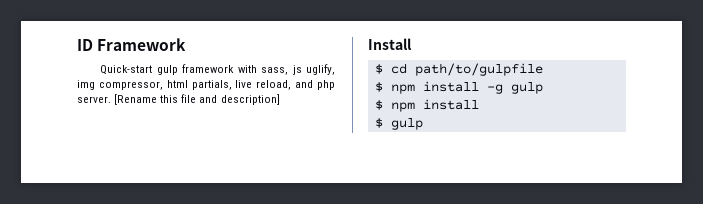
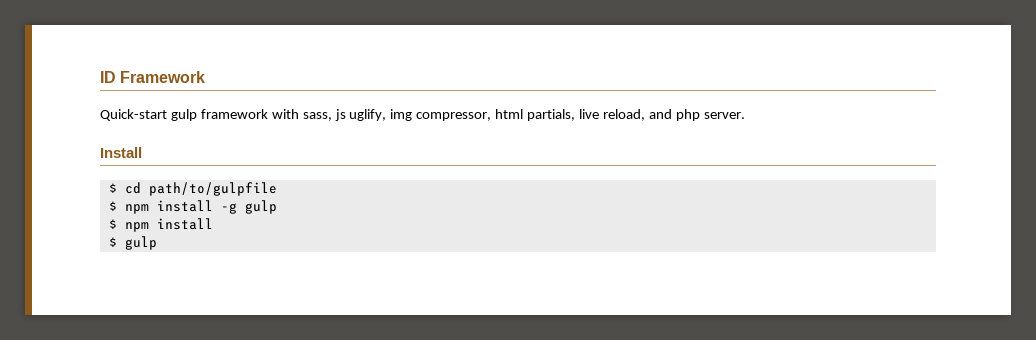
- [Rename this file and description]

